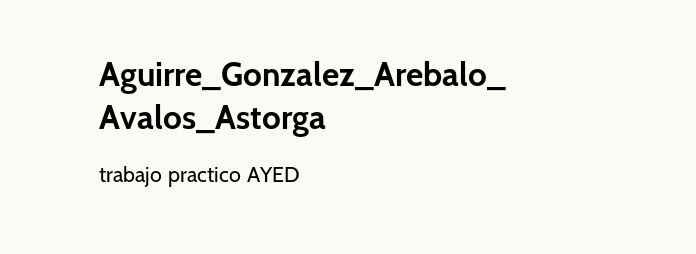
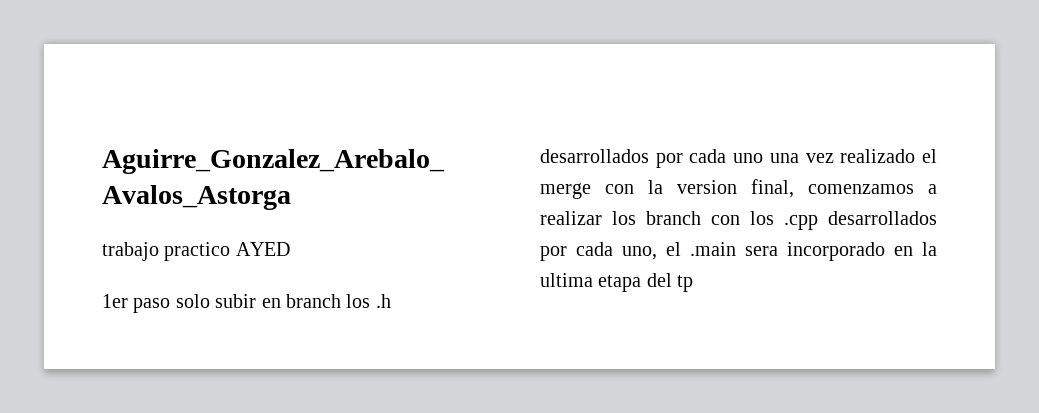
+ 1er paso solo subir en branch los .h desarrollados por cada uno una vez realizado el merge con la version final, comenzamos a realizar los branch con los .cpp desarrollados por cada uno, el .main sera incorporado en la ultima etapa del tp

